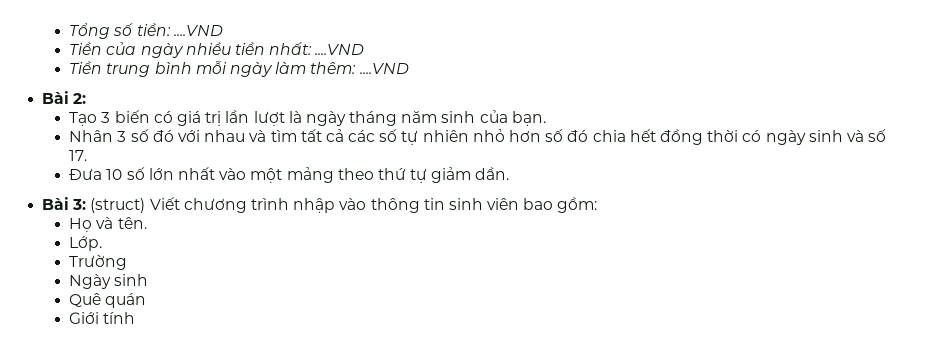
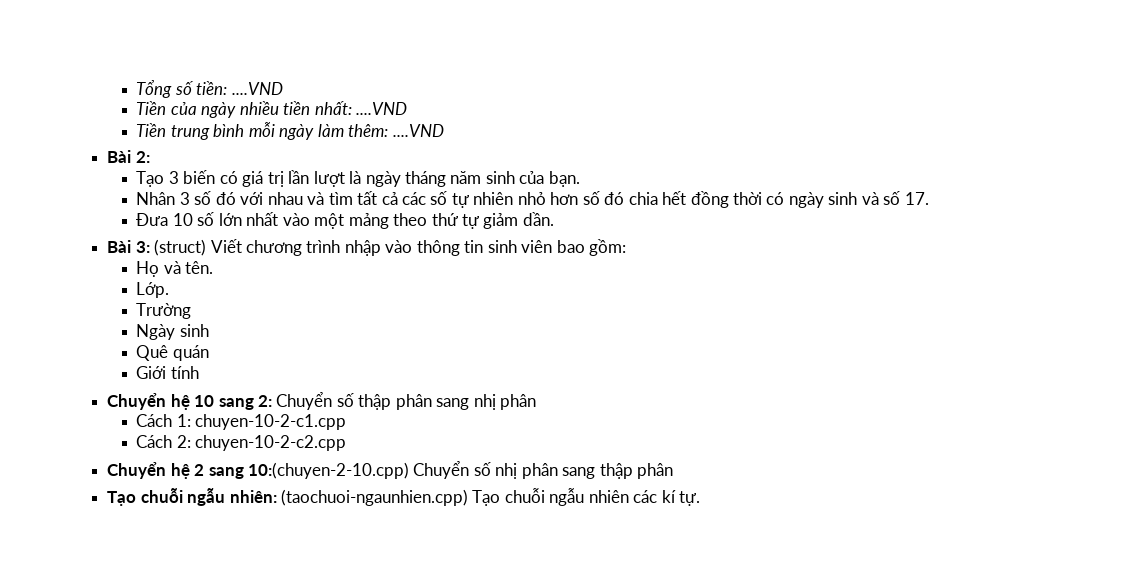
+ Chuyển hệ 10 sang 2: Chuyển số thập phân sang nhị phân
+ Cách 1: chuyen-10-2-c1.cpp
+ Cách 2: chuyen-10-2-c2.cpp
+ Chuyển hệ 2 sang 10:(chuyen-2-10.cpp) Chuyển số nhị phân sang thập phân
+ Tạo chuỗi ngẫu nhiên: (taochuoi-ngaunhien.cpp) Tạo chuỗi ngẫu nhiên các kí tự.

